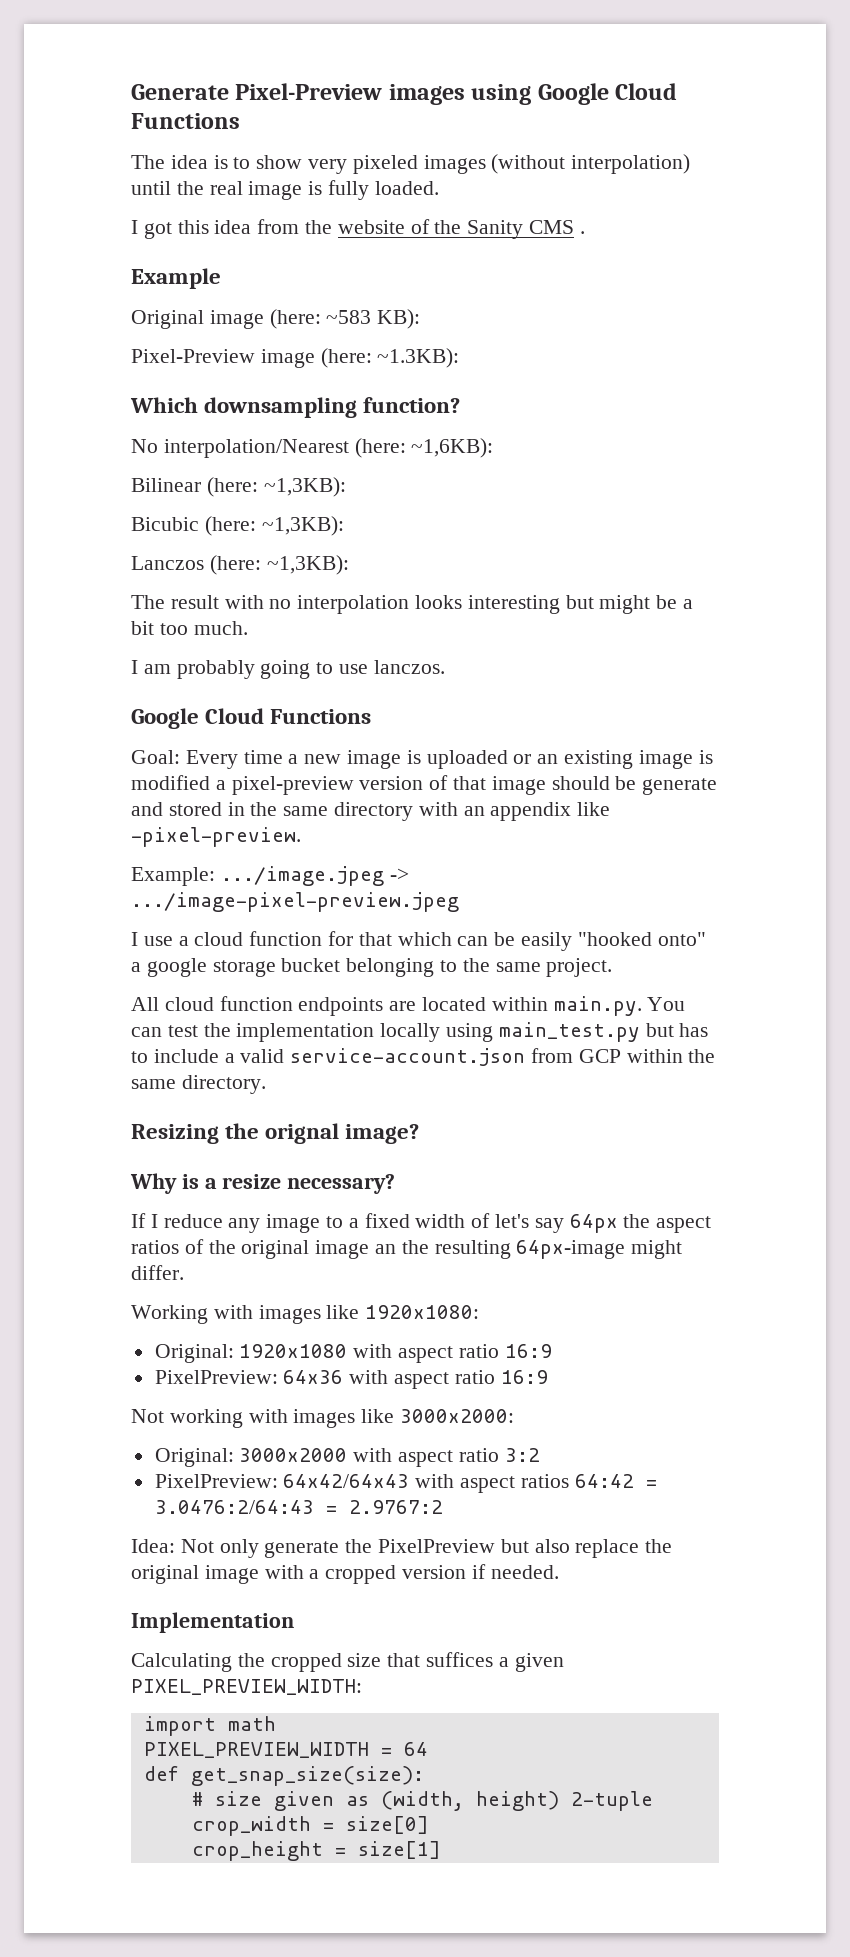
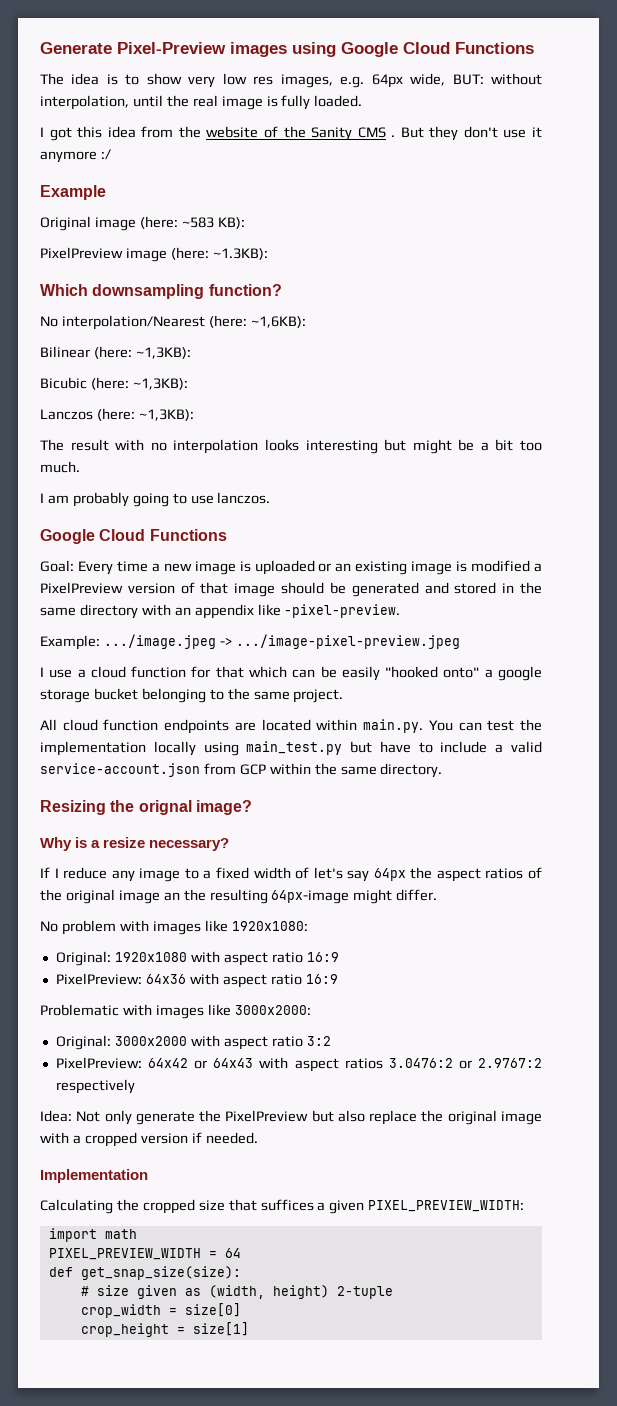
- The idea is to show very pixeled images (without interpolation) until the real image is fully loaded.
+ The idea is to show very low res images, e.g. 64px wide, BUT: without interpolation, until the real image is fully loaded.
+ But they don't use it anymore :/
- Pixel-Preview image (here: ~1.3KB):
+ PixelPreview image (here: ~1.3KB):
- Goal: Every time a new image is uploaded or an existing image is modified a pixel-preview version of that image should be generate and stored in the same directory with an appendix like -pixel-preview.
+ Goal: Every time a new image is uploaded or an existing image is modified a PixelPreview version of that image should be generated and stored in the same directory with an appendix like -pixel-preview.
- All cloud function endpoints are located within main.py. You can test the implementation locally using main_test.py but has to include a valid service-account.json from GCP within the same directory.
+ All cloud function endpoints are located within main.py. You can test the implementation locally using main_test.py but have to include a valid service-account.json from GCP within the same directory.
- Working with images like 1920x1080:
+ No problem with images like 1920x1080:
- Not working with images like 3000x2000:
+ Problematic with images like 3000x2000:
- PixelPreview: 64x42/64x43 with aspect ratios 64:42 = 3.0476:2/64:43 = 2.9767:2
+ PixelPreview: 64x42 or 64x43 with aspect ratios 3.0476:2 or 2.9767:2 respectively

